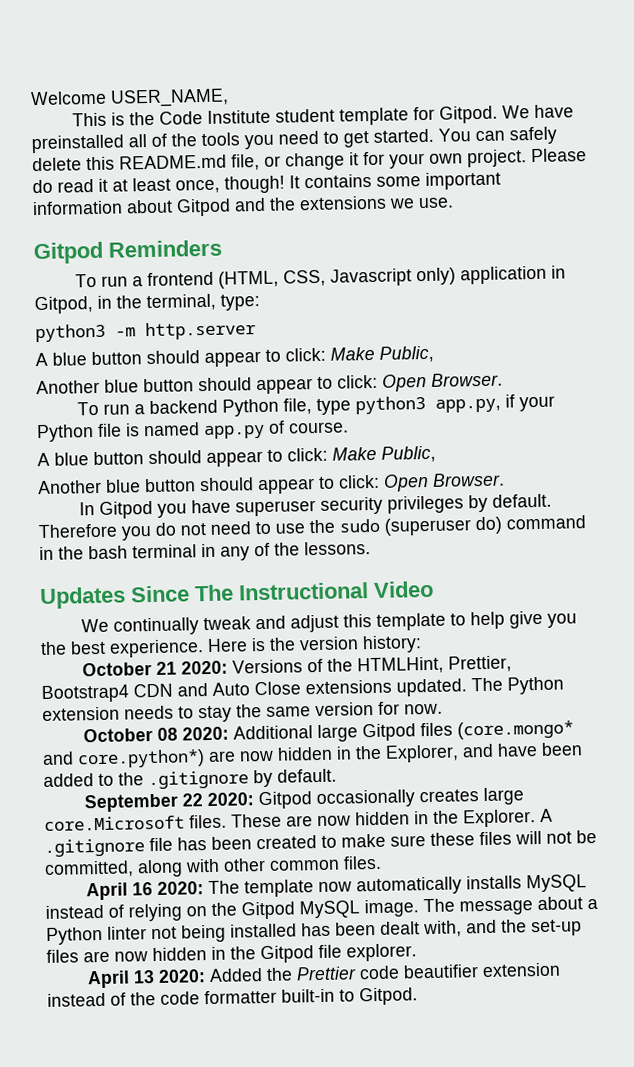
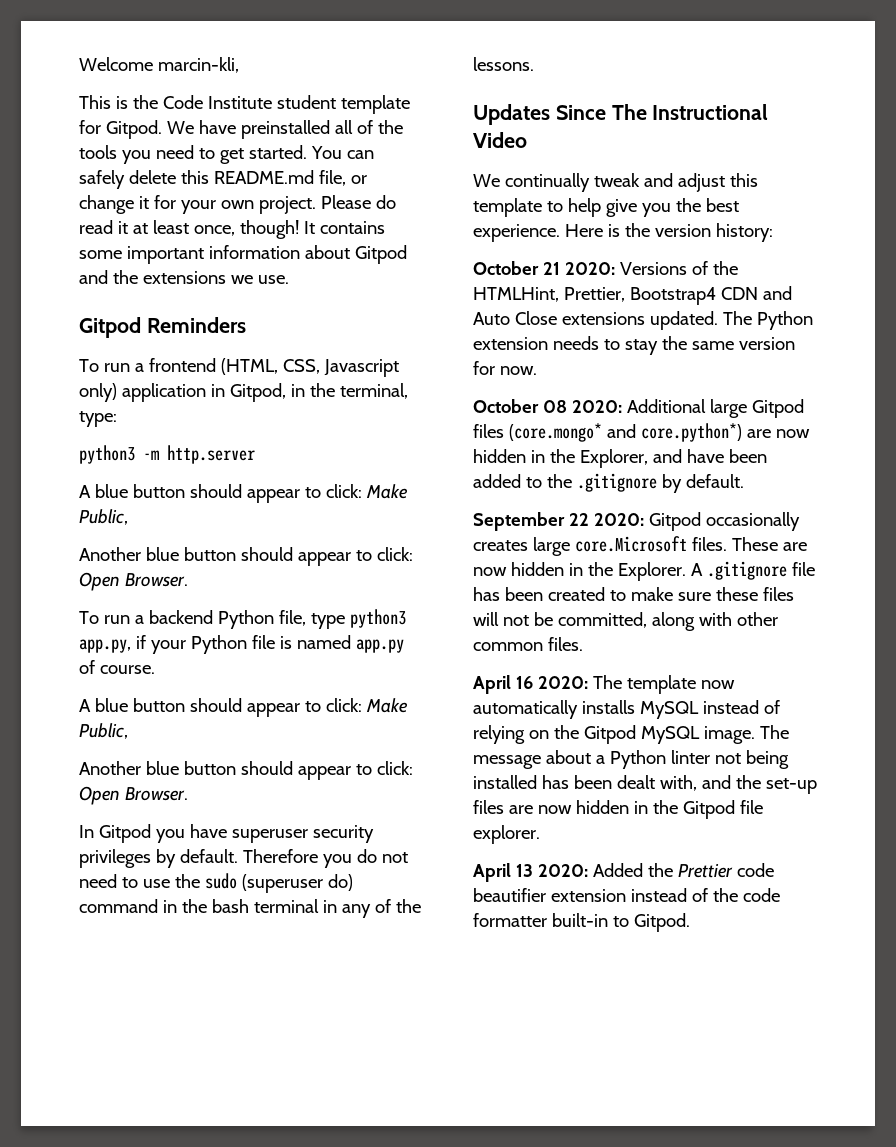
- Welcome USER_NAME,
+ Welcome marcin-kli,

